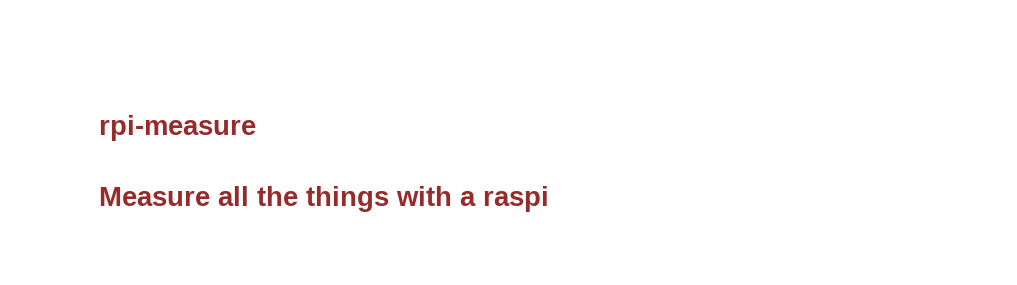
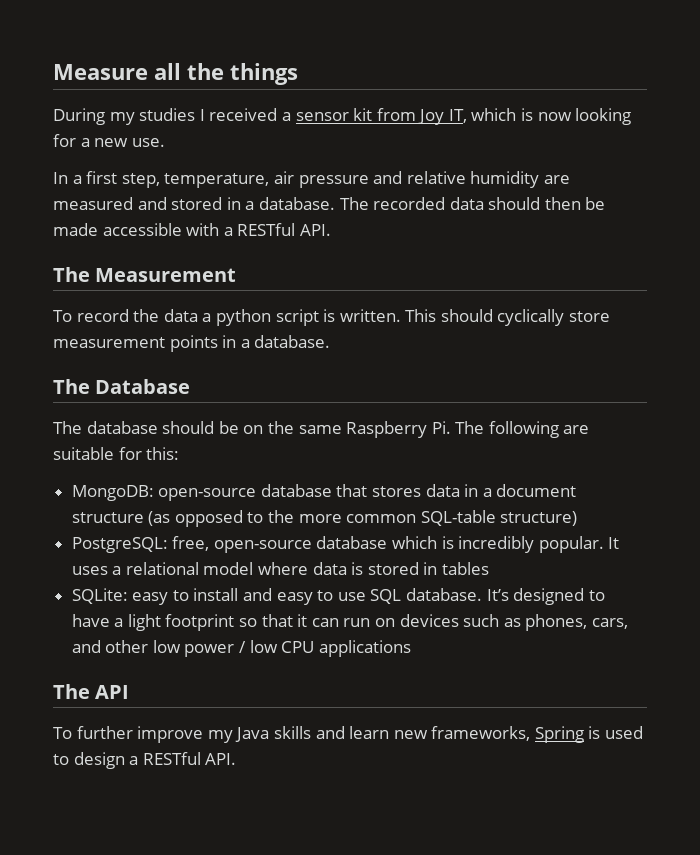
- rpi-measure
- Measure all the things with a raspi
+ Measure all the things
+ During my studies I received a sensor kit from Joy IT, which is now looking for a new use.
+ In a first step, temperature, air pressure and relative humidity are measured and stored in a database. The recorded data should then be made accessible with a RESTful API.
+ The Measurement
+ To record the data a python script is written. This should cyclically store measurement points in a database.
+ The Database
+ The database should be on the same Raspberry Pi. The following are suitable for this:
+ MongoDB: open-source database that stores data in a document structure (as opposed to the more common SQL-table structure)
+ PostgreSQL: free, open-source database which is incredibly popular. It uses a relational model where data is stored in tables
+ SQLite: easy to install and easy to use SQL database. It’s designed to have a light footprint so that it can run on devices such as phones, cars, and other low power / low CPU applications
+ The API
+ To further improve my Java skills and learn new frameworks, Spring is used to design a RESTful API.

